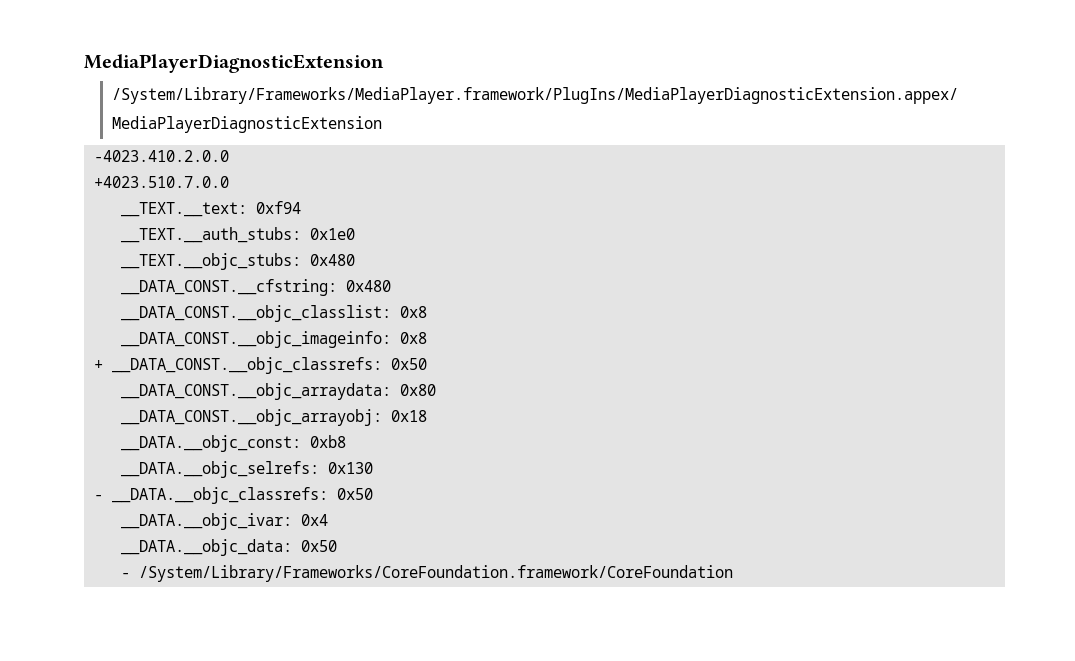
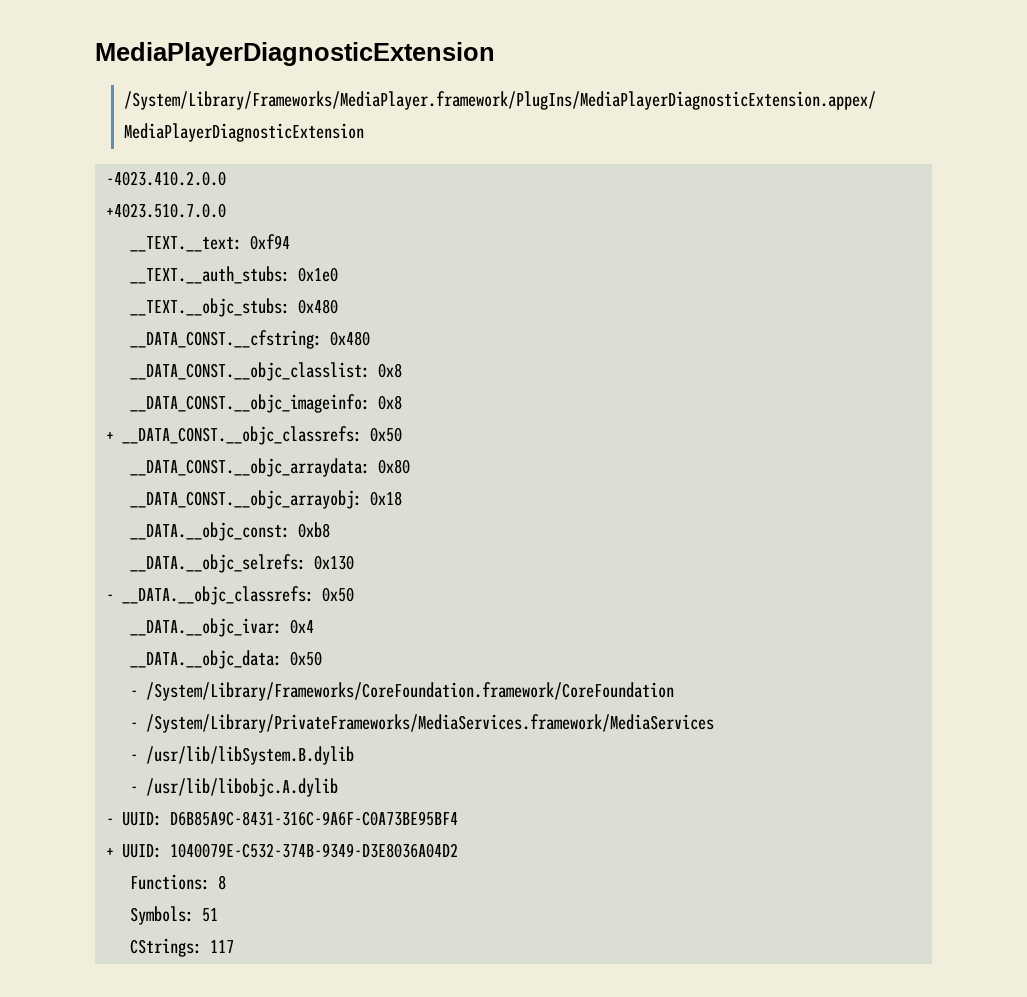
+ - /System/Library/PrivateFrameworks/MediaServices.framework/MediaServices
+ - /usr/lib/libSystem.B.dylib
+ - /usr/lib/libobjc.A.dylib
+ - UUID: D6B85A9C-8431-316C-9A6F-C0A73BE95BF4
+ + UUID: 1040079E-C532-374B-9349-D3E8036A04D2
+ Functions: 8
+ Symbols: 51
+ CStrings: 117

